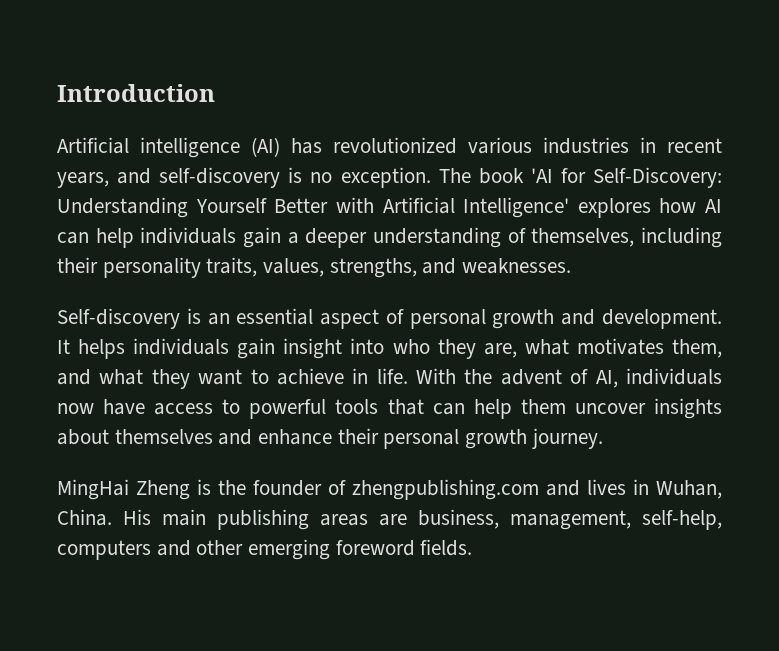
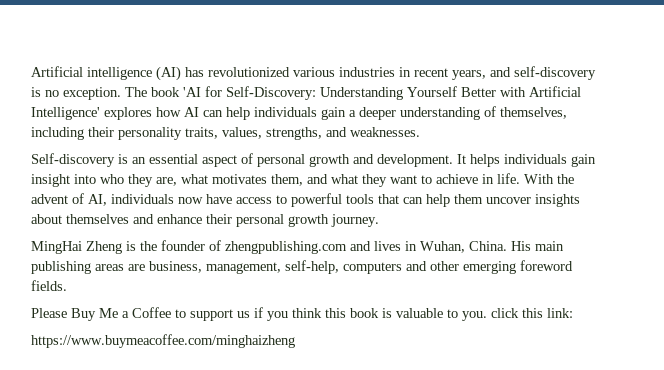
- Introduction
+ Please Buy Me a Coffee to support us if you think this book is valuable to you. click this link:
+ https://www.buymeacoffee.com/minghaizheng

